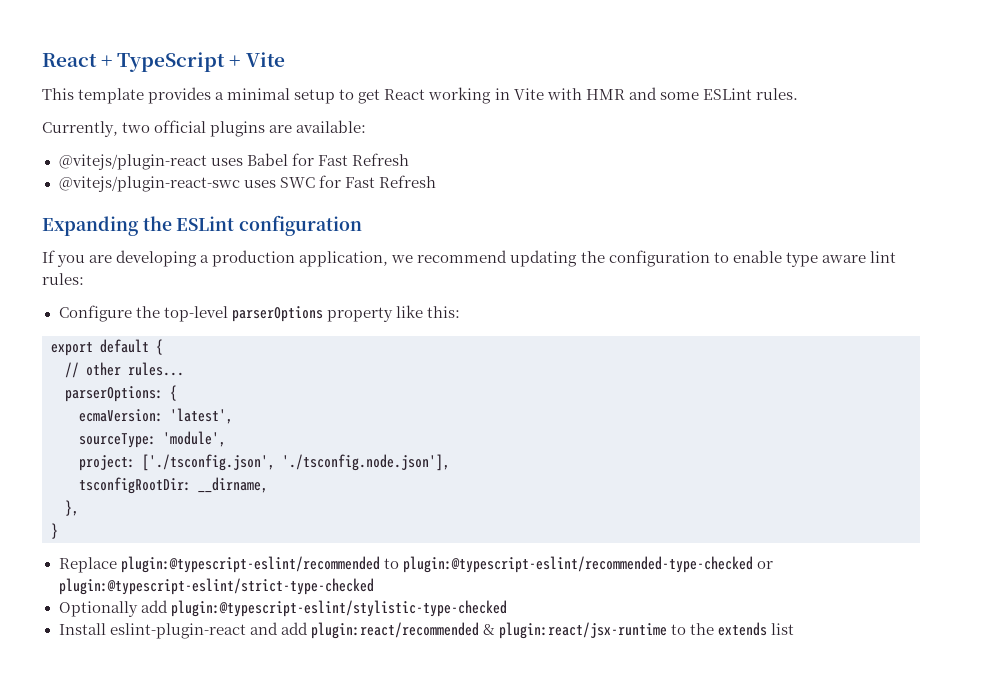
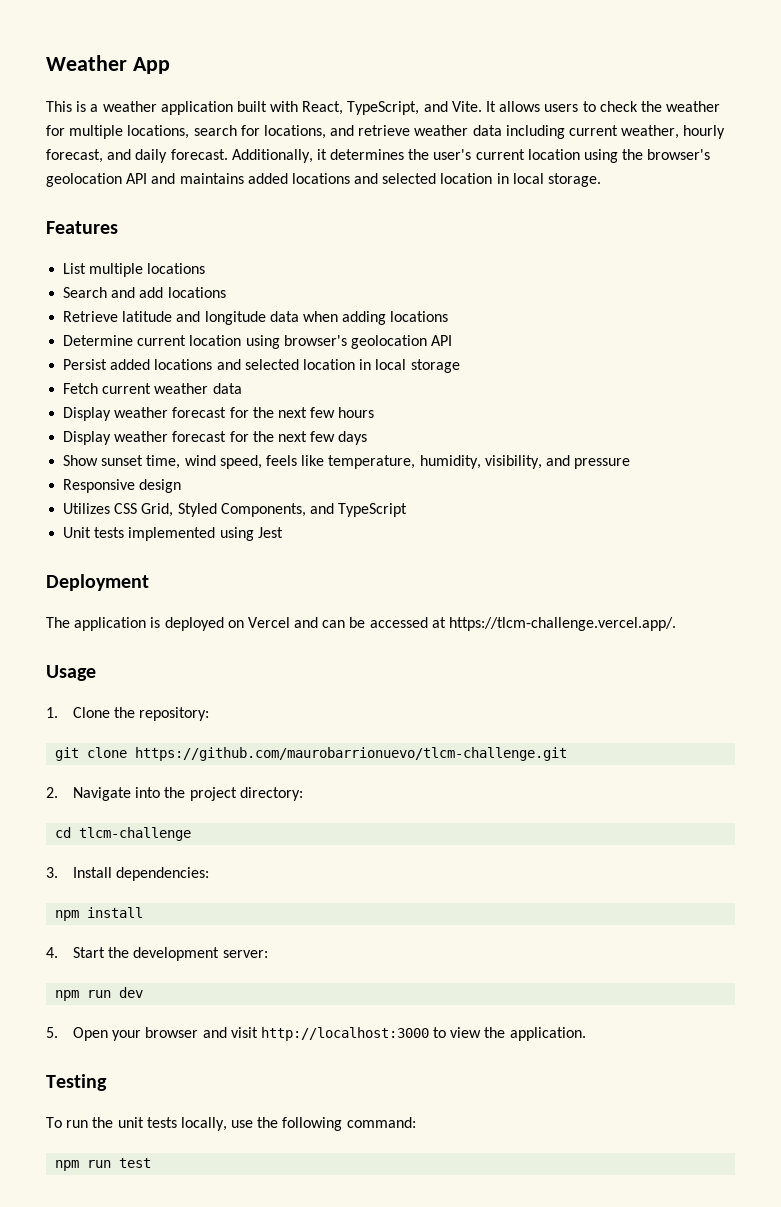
- React + TypeScript + Vite
- This template provides a minimal setup to get React working in Vite with HMR and some ESLint rules.
- Currently, two official plugins are available:
- @vitejs/plugin-react uses Babel for Fast Refresh
- @vitejs/plugin-react-swc uses SWC for Fast Refresh
- Expanding the ESLint configuration
- If you are developing a production application, we recommend updating the configuration to enable type aware lint rules:
- Configure the top-level parserOptions property like this:
- export default {
- // other rules...
- parserOptions: {
- ecmaVersion: 'latest',
- sourceType: 'module',
- project: ['./tsconfig.json', './tsconfig.node.json'],
- tsconfigRootDir: __dirname,
- },
- }
- Replace plugin:@typescript-eslint/recommended to plugin:@typescript-eslint/recommended-type-checked or plugin:@typescript-eslint/strict-type-checked
- Optionally add plugin:@typescript-eslint/stylistic-type-checked
- Install eslint-plugin-react and add plugin:react/recommended & plugin:react/jsx-runtime to the extends list
+ Weather App
+ This is a weather application built with React, TypeScript, and Vite. It allows users to check the weather for multiple locations, search for locations, and retrieve weather data including current weather, hourly forecast, and daily forecast. Additionally, it determines the user's current location using the browser's geolocation API and maintains added locations and selected location in local storage.
+ Features
+ List multiple locations
+ Search and add locations
+ Retrieve latitude and longitude data when adding locations
+ Determine current location using browser's geolocation API
+ Persist added locations and selected location in local storage
+ Fetch current weather data
+ Display weather forecast for the next few hours
+ Display weather forecast for the next few days
+ Show sunset time, wind speed, feels like temperature, humidity, visibility, and pressure
+ Responsive design
+ Utilizes CSS Grid, Styled Components, and TypeScript
+ Unit tests implemented using Jest
+ Deployment
+ The application is deployed on Vercel and can be accessed at https://tlcm-challenge.vercel.app/.
+ Usage
+ 1. Clone the repository:
+ git clone https://github.com/maurobarrionuevo/tlcm-challenge.git
+ 2. Navigate into the project directory:
+ cd tlcm-challenge
+ 3. Install dependencies:
+ npm install
+ 4. Start the development server:
+ npm run dev
+ 5. Open your browser and visit http://localhost:3000 to view the application.
+ Testing
+ To run the unit tests locally, use the following command:
+ npm run test

